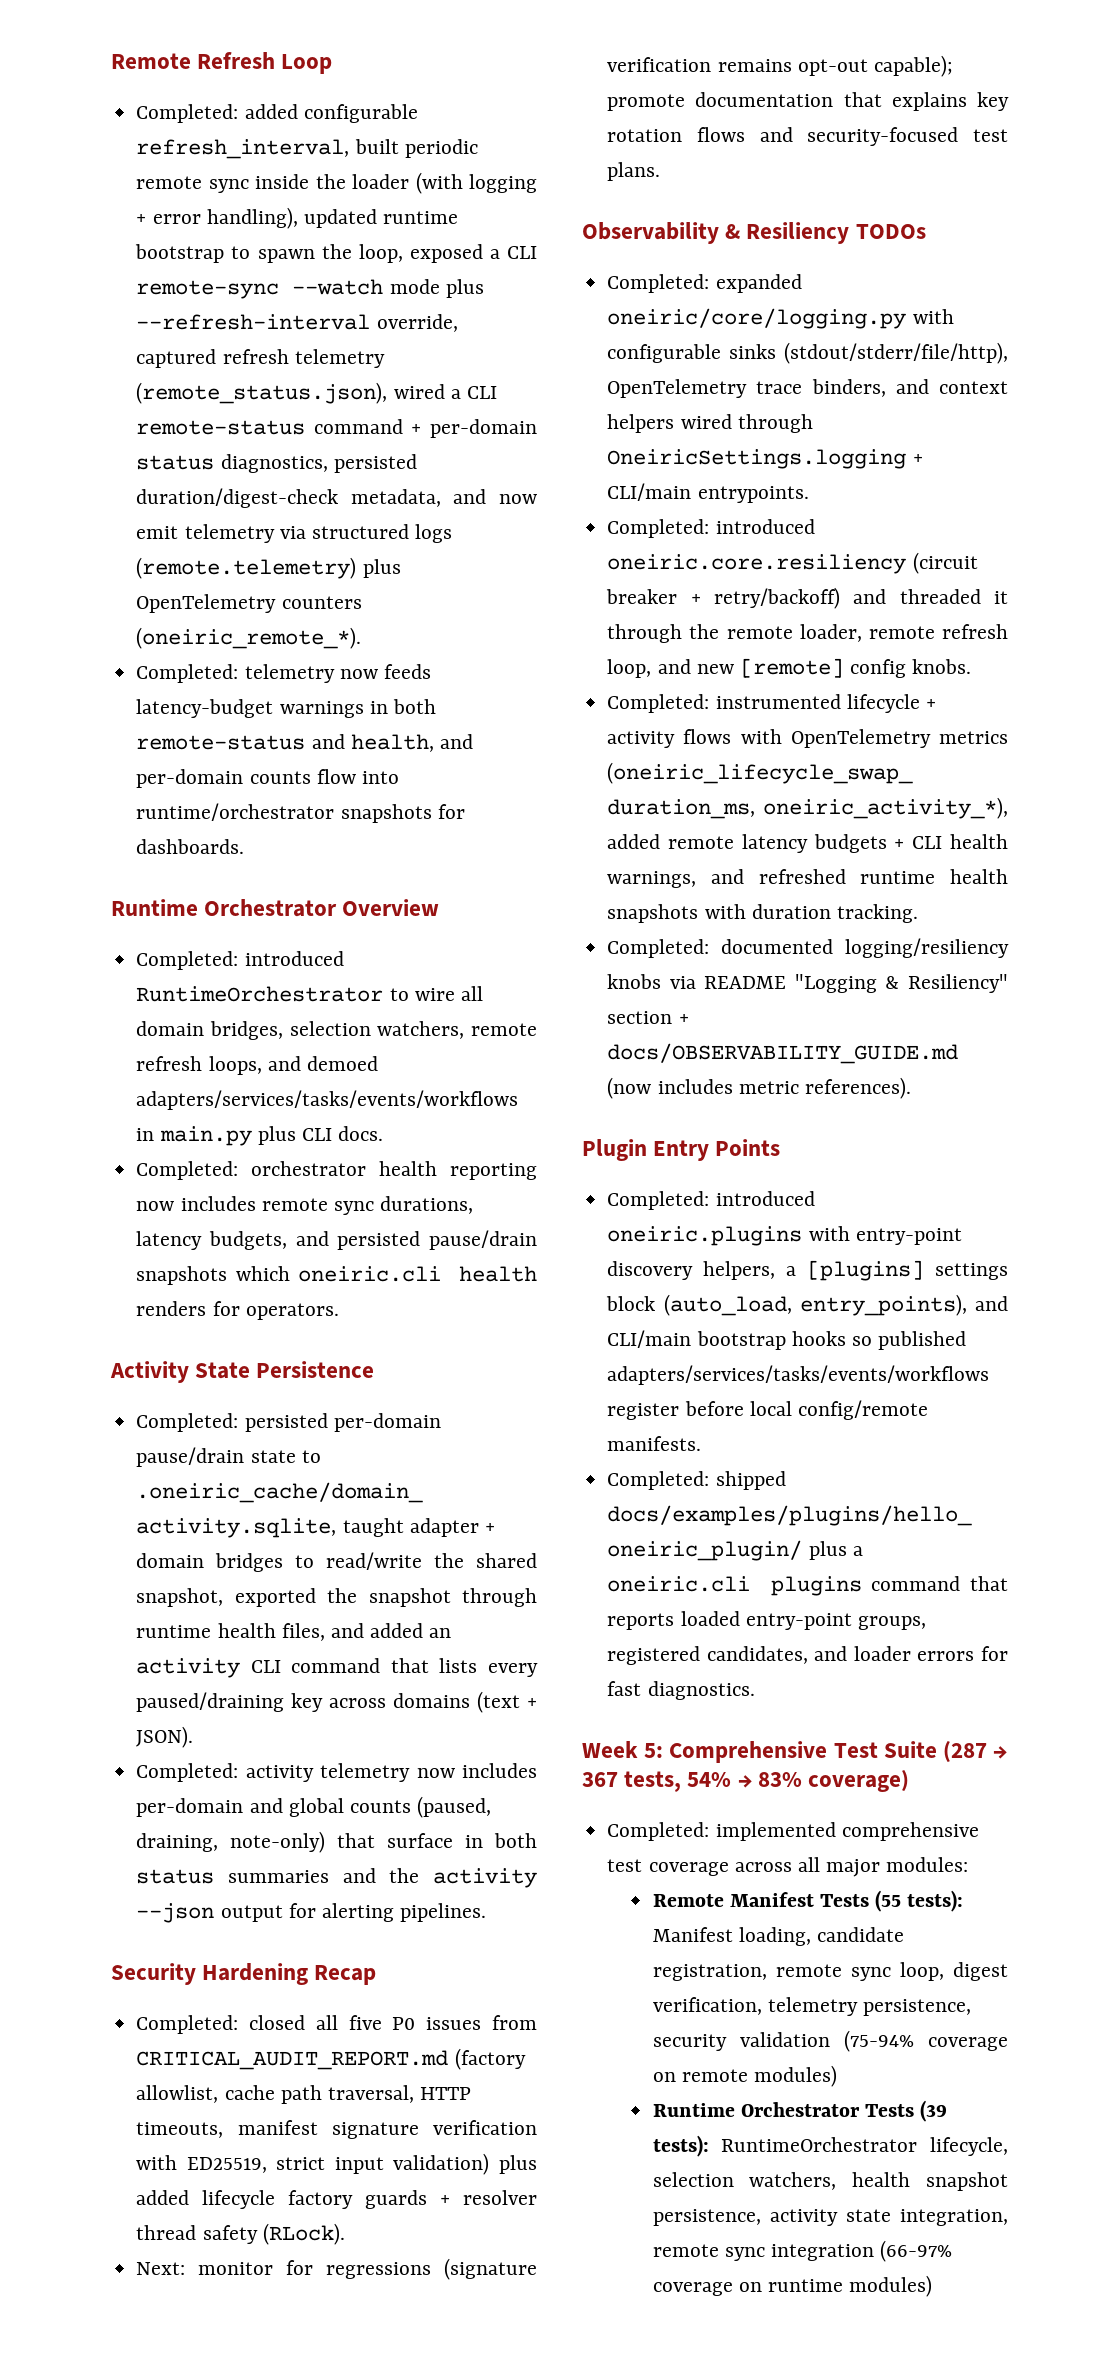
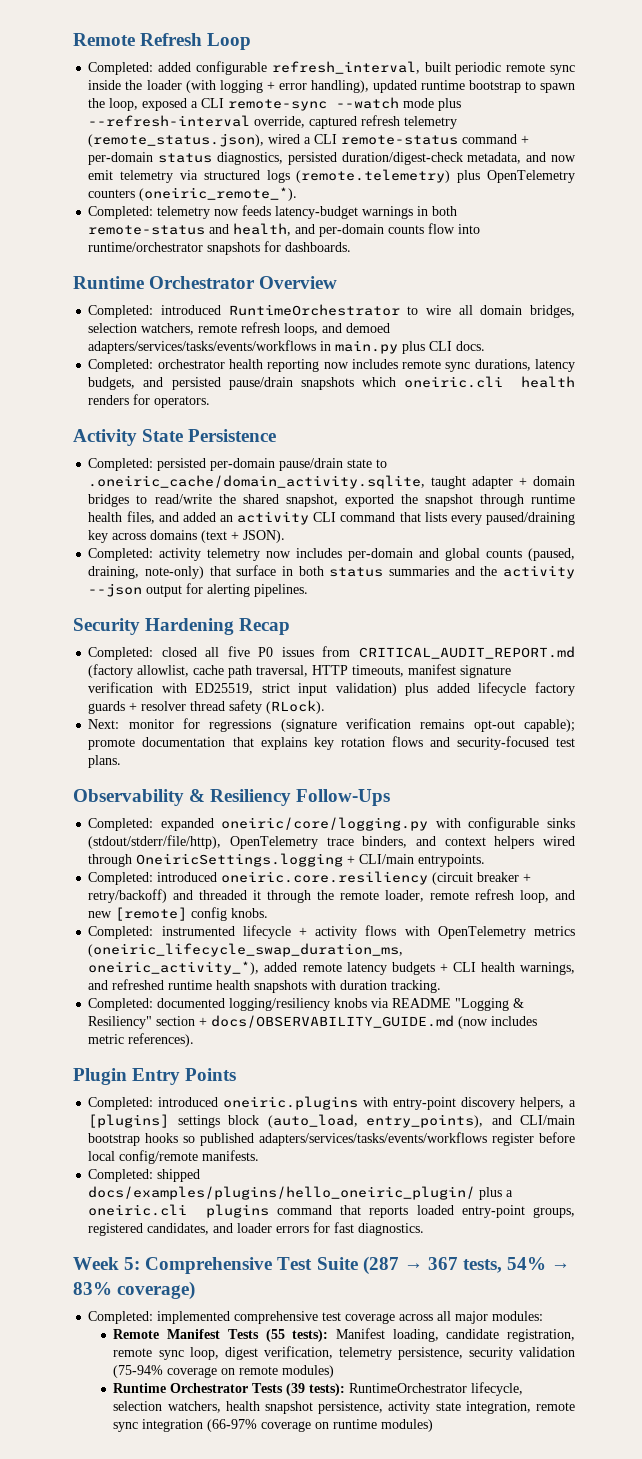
- Observability & Resiliency TODOs
+ Observability & Resiliency Follow-Ups

